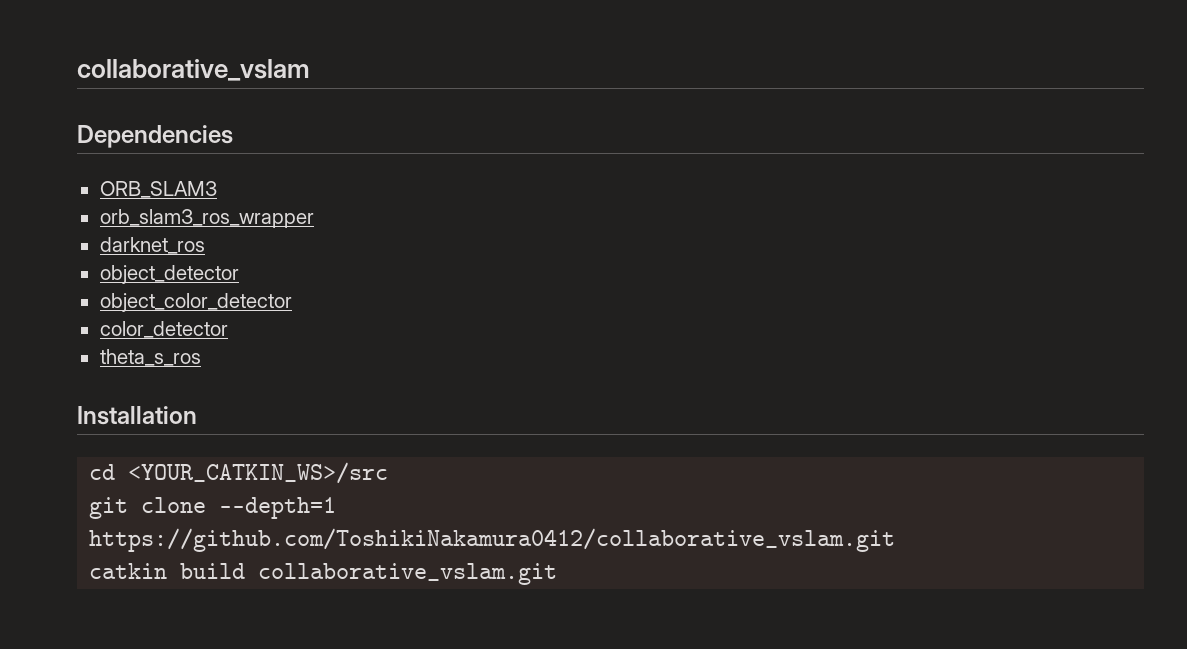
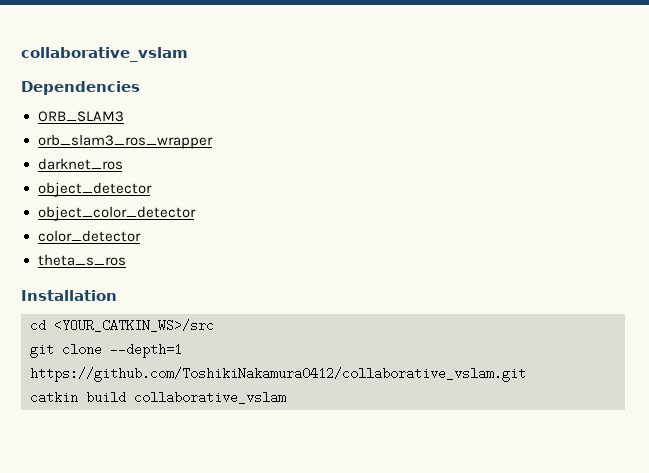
- catkin build collaborative_vslam.git
+ catkin build collaborative_vslam

